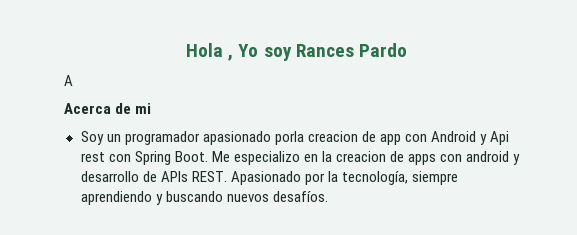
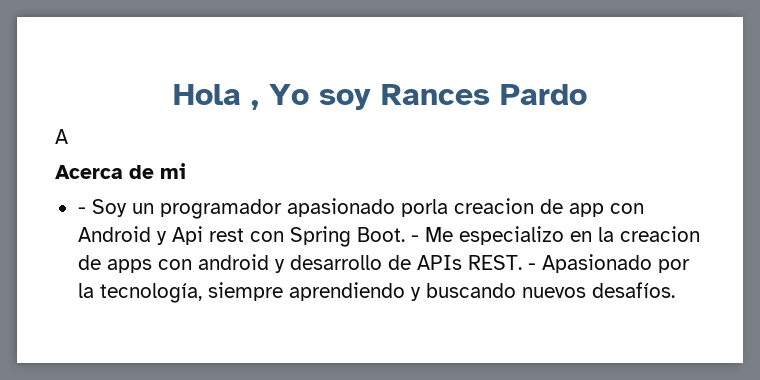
- Soy un programador apasionado porla creacion de app con Android y Api rest con Spring Boot.
+ - Soy un programador apasionado porla creacion de app con Android y Api rest con Spring Boot.
- Me especializo en la creacion de apps con android y desarrollo de APIs REST.
+ - Me especializo en la creacion de apps con android y desarrollo de APIs REST.
- Apasionado por la tecnología, siempre aprendiendo y buscando nuevos desafíos.
+ - Apasionado por la tecnología, siempre aprendiendo y buscando nuevos desafíos.

